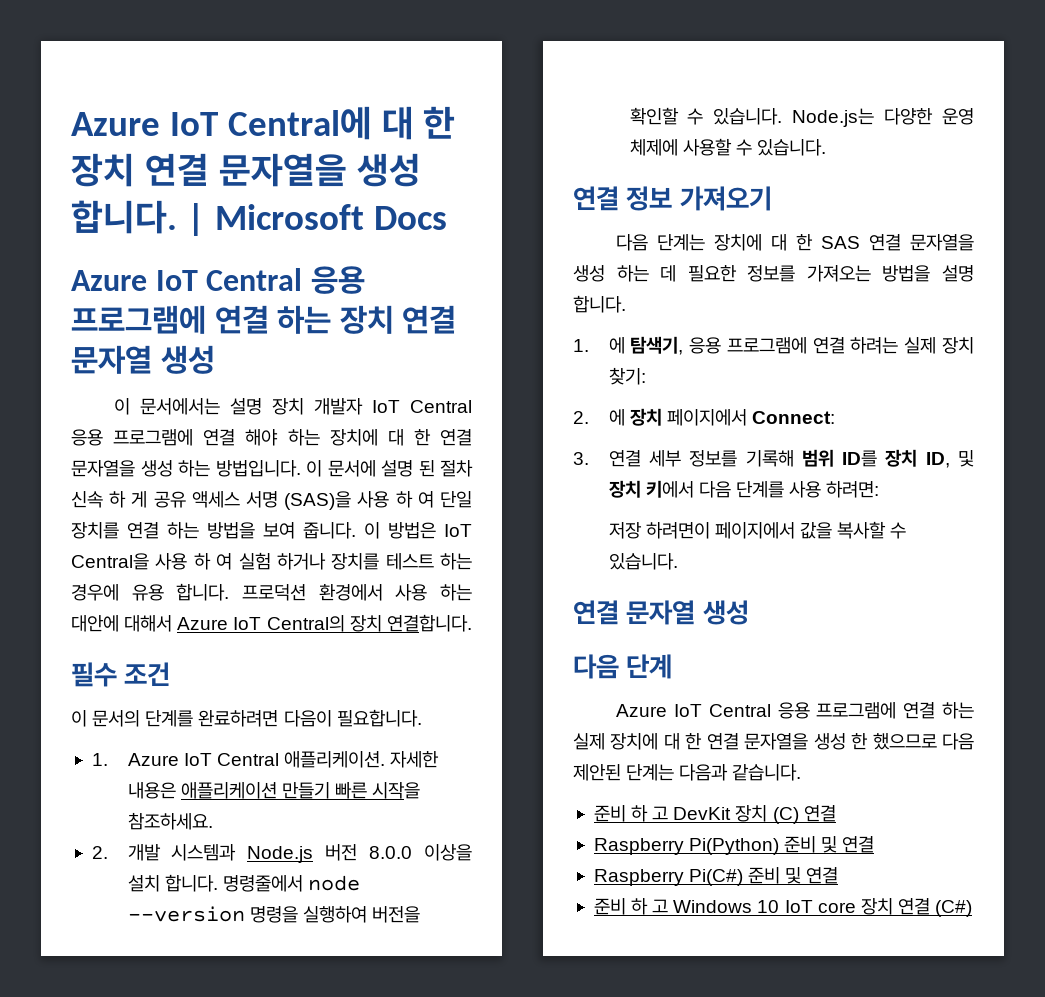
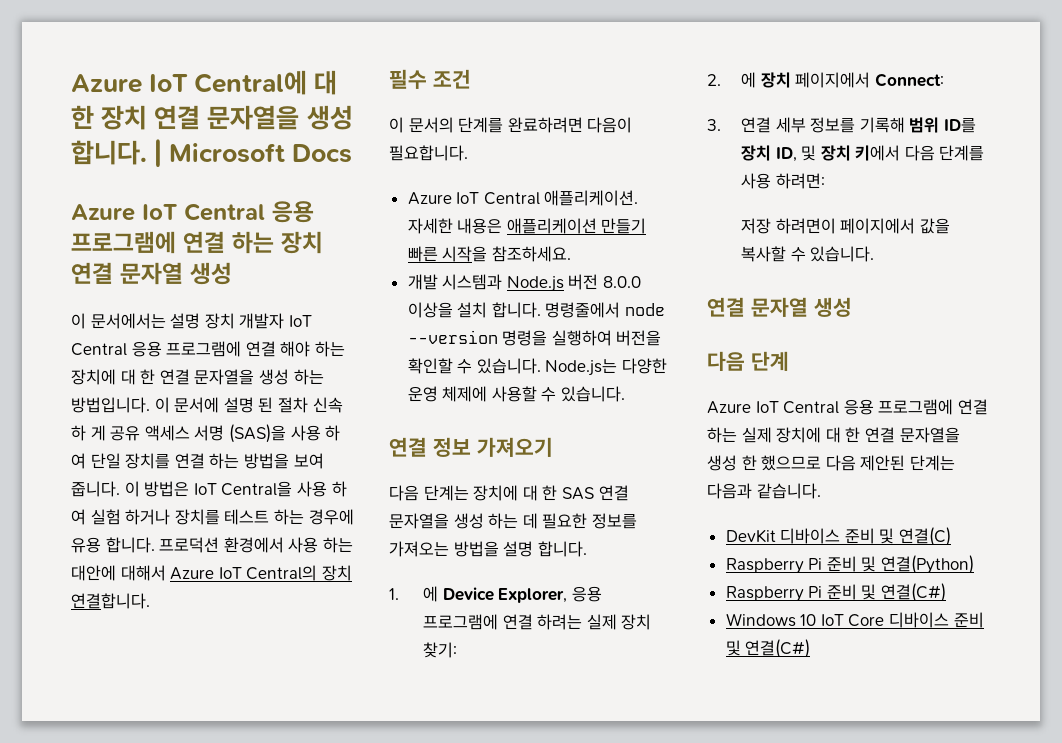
- 1. Azure IoT Central 애플리케이션.
+ Azure IoT Central 애플리케이션.
- 2. 개발 시스템과 Node.js 버전 8.0.0 이상을 설치 합니다.
+ 개발 시스템과 Node.js 버전 8.0.0 이상을 설치 합니다.
- 1. 에 탐색기, 응용 프로그램에 연결 하려는 실제 장치 찾기:
+ 1. 에 Device Explorer, 응용 프로그램에 연결 하려는 실제 장치 찾기:
- 준비 하 고 DevKit 장치 (C) 연결
- Raspberry Pi(Python) 준비 및 연결
- Raspberry Pi(C#) 준비 및 연결
- 준비 하 고 Windows 10 IoT core 장치 연결 (C#)
+ DevKit 디바이스 준비 및 연결(C)
+ Raspberry Pi 준비 및 연결(Python)
+ Raspberry Pi 준비 및 연결(C#)
+ Windows 10 IoT Core 디바이스 준비 및 연결(C#)

